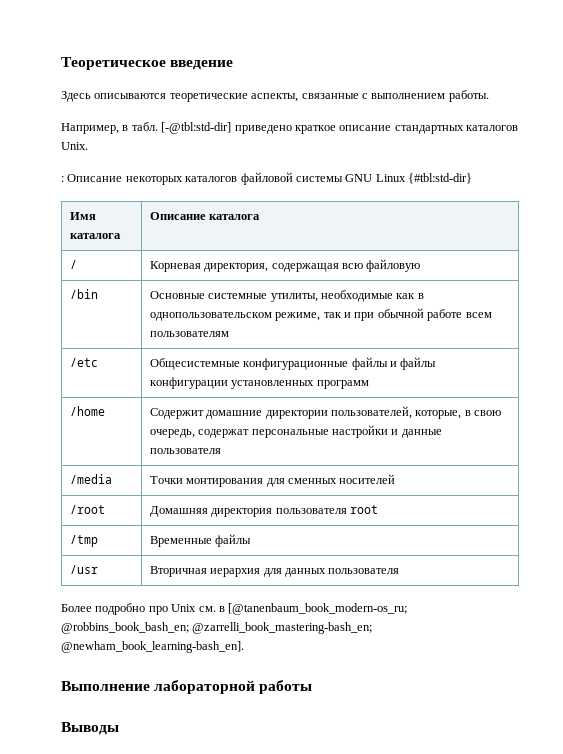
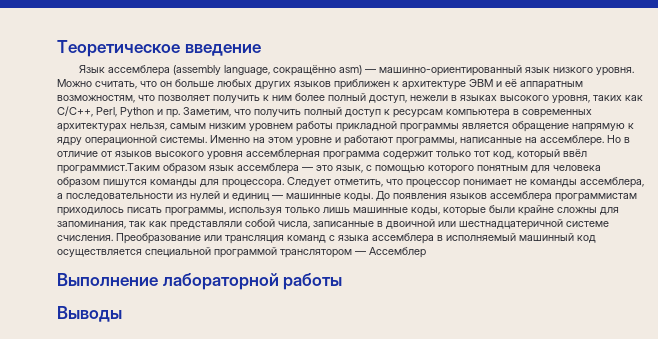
- Здесь описываются теоретические аспекты, связанные с выполнением работы.
- Например, в табл. [-@tbl:std-dir] приведено краткое описание стандартных каталогов Unix.
- : Описание некоторых каталогов файловой системы GNU Linux {#tbl:std-dir}
- Имя каталога | Описание каталога
- / | Корневая директория, содержащая всю файловую
- /bin | Основные системные утилиты, необходимые как в однопользовательском режиме, так и при обычной работе всем пользователям
- /etc | Общесистемные конфигурационные файлы и файлы конфигурации установленных программ
- /home | Содержит домашние директории пользователей, которые, в свою очередь, содержат персональные настройки и данные пользователя
- /media | Точки монтирования для сменных носителей
- /root | Домашняя директория пользователя root
- /tmp | Временные файлы
- /usr | Вторичная иерархия для данных пользователя
- Более подробно про Unix см. в [@tanenbaum_book_modern-os_ru; @robbins_book_bash_en; @zarrelli_book_mastering-bash_en; @newham_book_learning-bash_en].
+ Язык ассемблера (assembly language, сокращённо asm) — машинно-ориентированный язык низкого уровня. Можно считать, что он больше любых других языков приближен к архитектуре ЭВМ и её аппаратным возможностям, что позволяет получить к ним более полный доступ, нежели в языках высокого уровня, таких как C/C++, Perl, Python и пр. Заметим, что получить полный доступ к ресурсам компьютера в современных архитектурах нельзя, самым низким уровнем работы прикладной программы является обращение напрямую к ядру операционной системы. Именно на этом уровне и работают программы, написанные на ассемблере. Но в отличие от языков высокого уровня ассемблерная программа содержит только тот код, который ввёл программист.Таким образом язык ассемблера — это язык, с помощью которого понятным для человека образом пишутся команды для процессора. Следует отметить, что процессор понимает не команды ассемблера, а последовательности из нулей и единиц — машинные коды. До появления языков ассемблера программистам приходилось писать программы, используя только лишь машинные коды, которые были крайне сложны для запоминания, так как представляли собой числа, записанные в двоичной или шестнадцатеричной системе счисления. Преобразование или трансляция команд с языка ассемблера в исполняемый машинный код осуществляется специальной программой транслятором — Ассемблер

